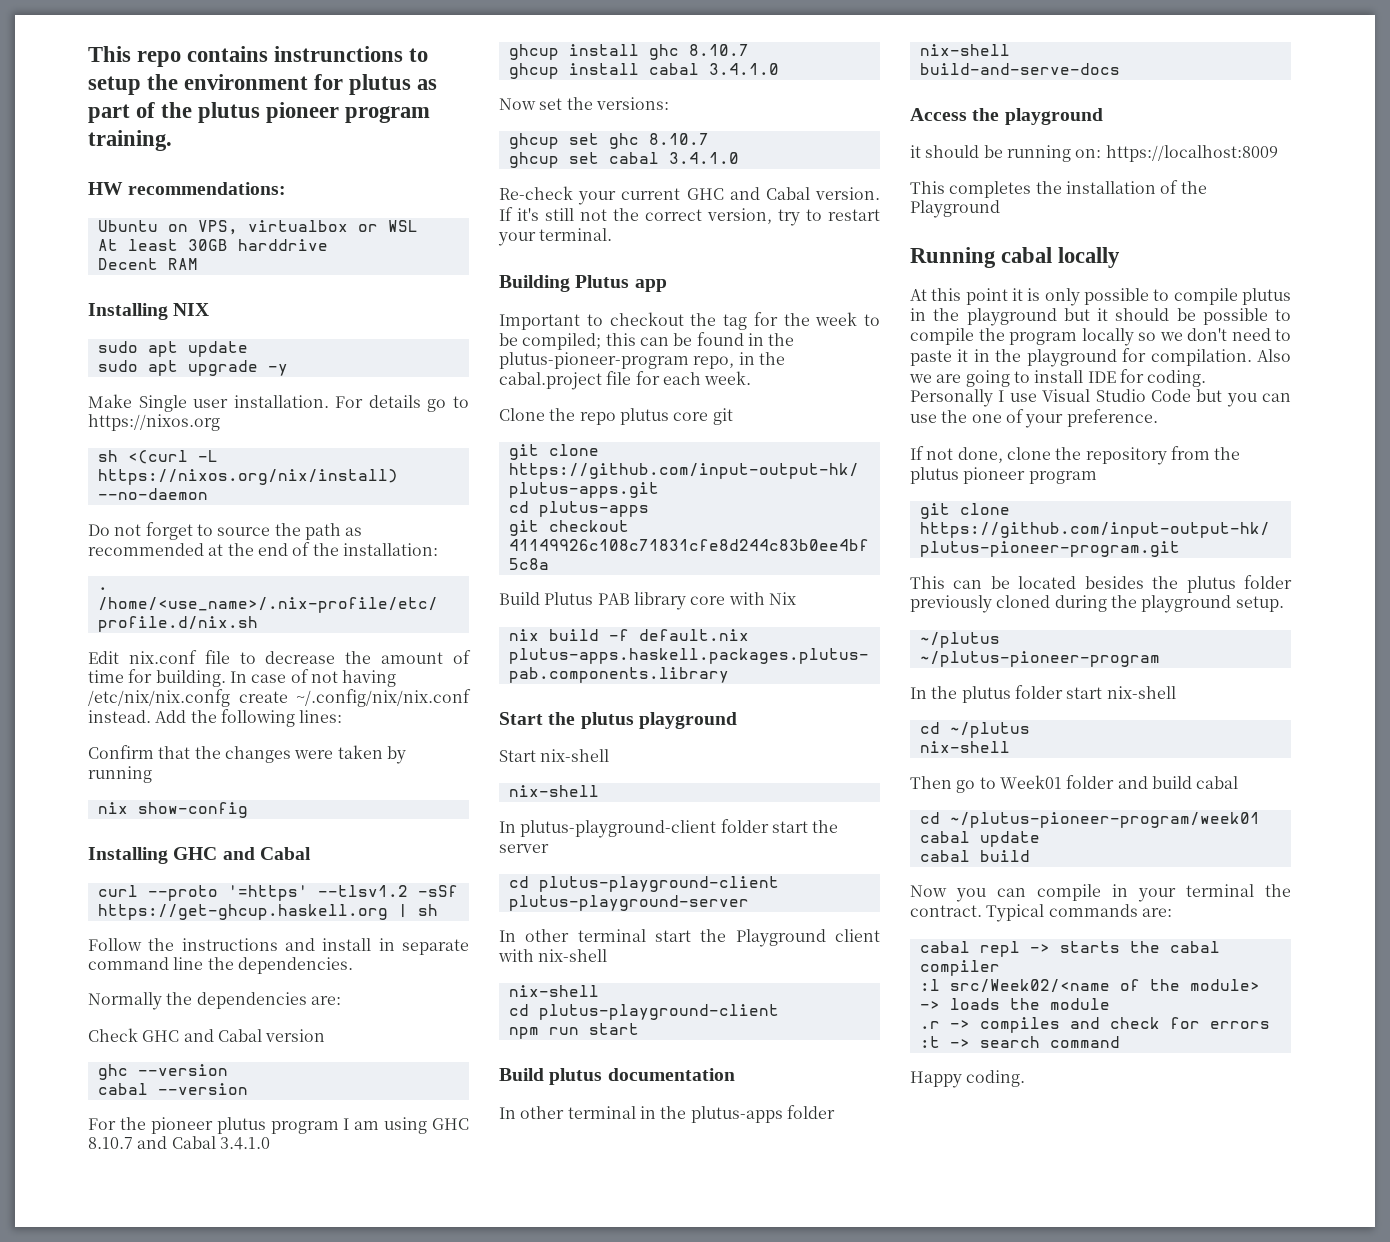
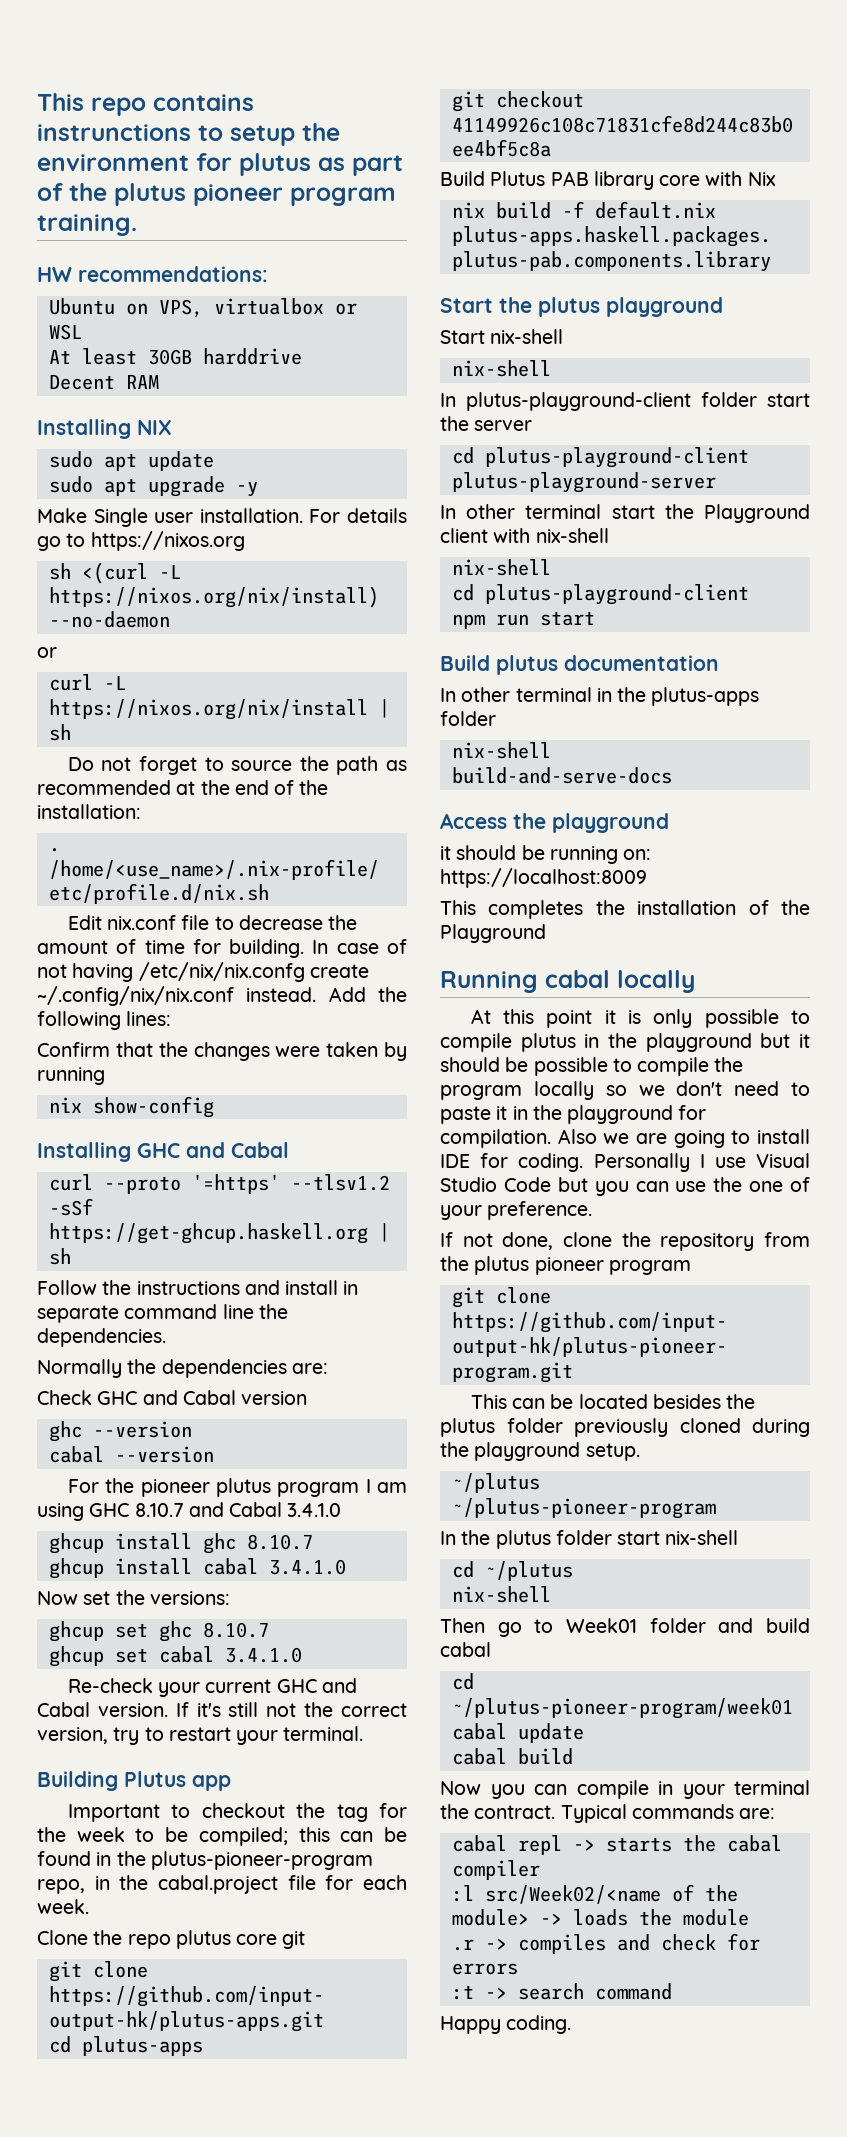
  sh <(curl -L https://nixos.org/nix/install) --no-daemon
+ or
+ curl -L https://nixos.org/nix/install | sh

